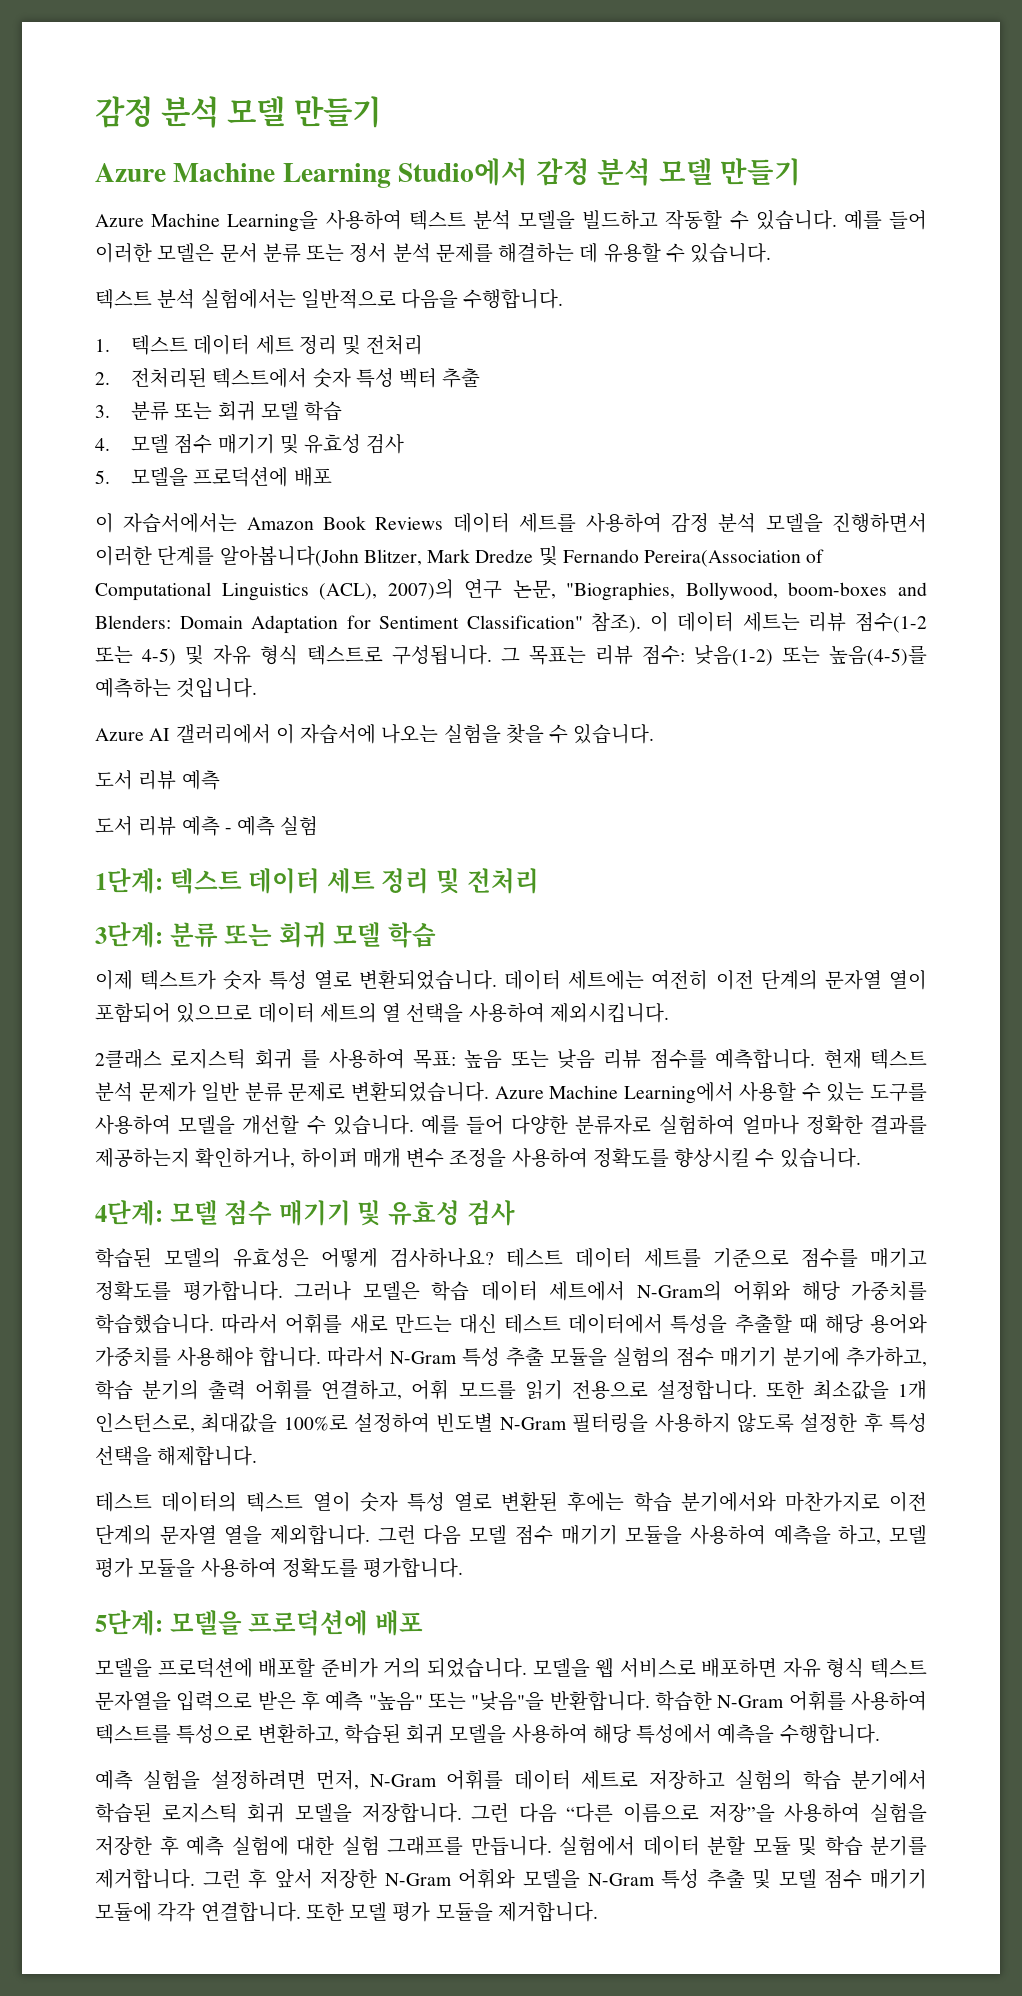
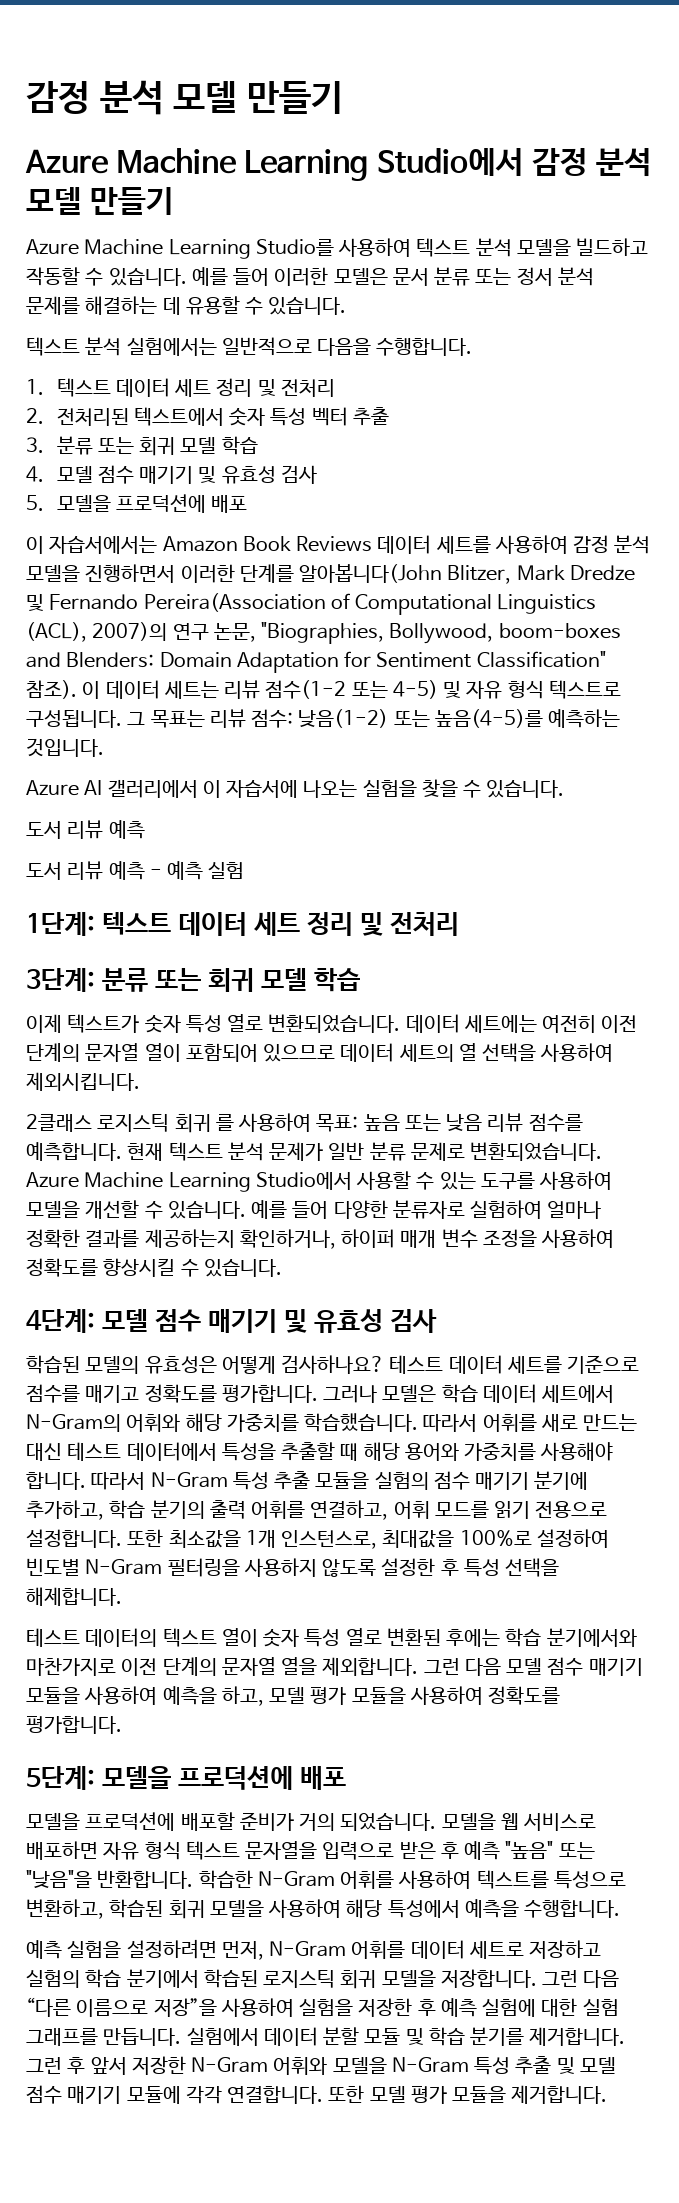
- Azure Machine Learning을 사용하여 텍스트 분석 모델을 빌드하고 작동할 수 있습니다.
+ Azure Machine Learning Studio를 사용하여 텍스트 분석 모델을 빌드하고 작동할 수 있습니다.
- Azure Machine Learning에서 사용할 수 있는 도구를 사용하여 모델을 개선할 수 있습니다.
+ Azure Machine Learning Studio에서 사용할 수 있는 도구를 사용하여 모델을 개선할 수 있습니다.

